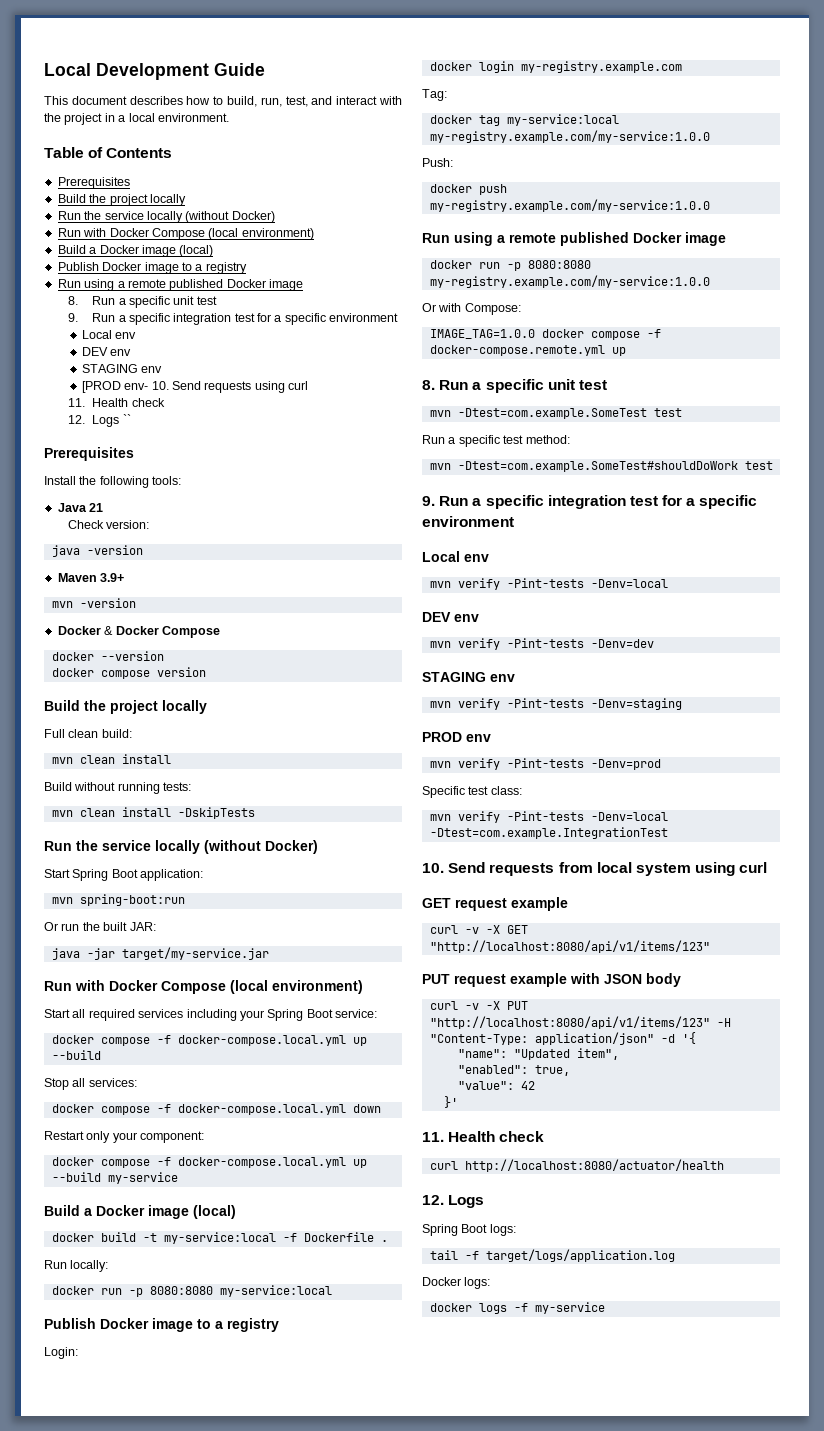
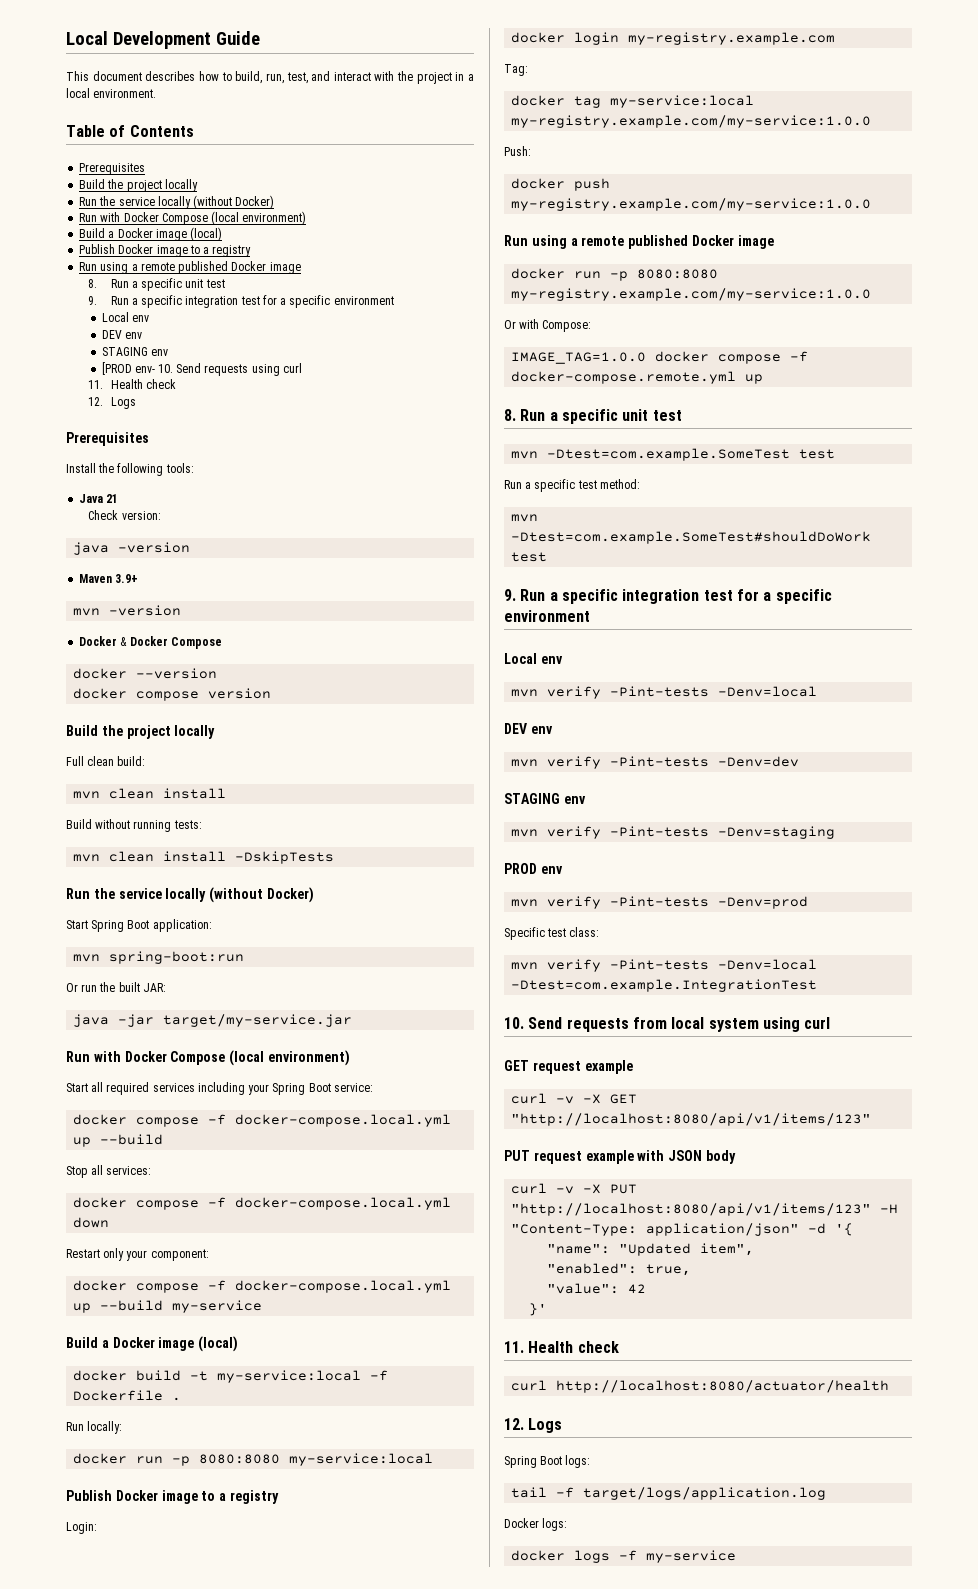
  [PROD env- 10. Send requests using curl
  11. Health check
- 12. Logs ``
+ 12. Logs

